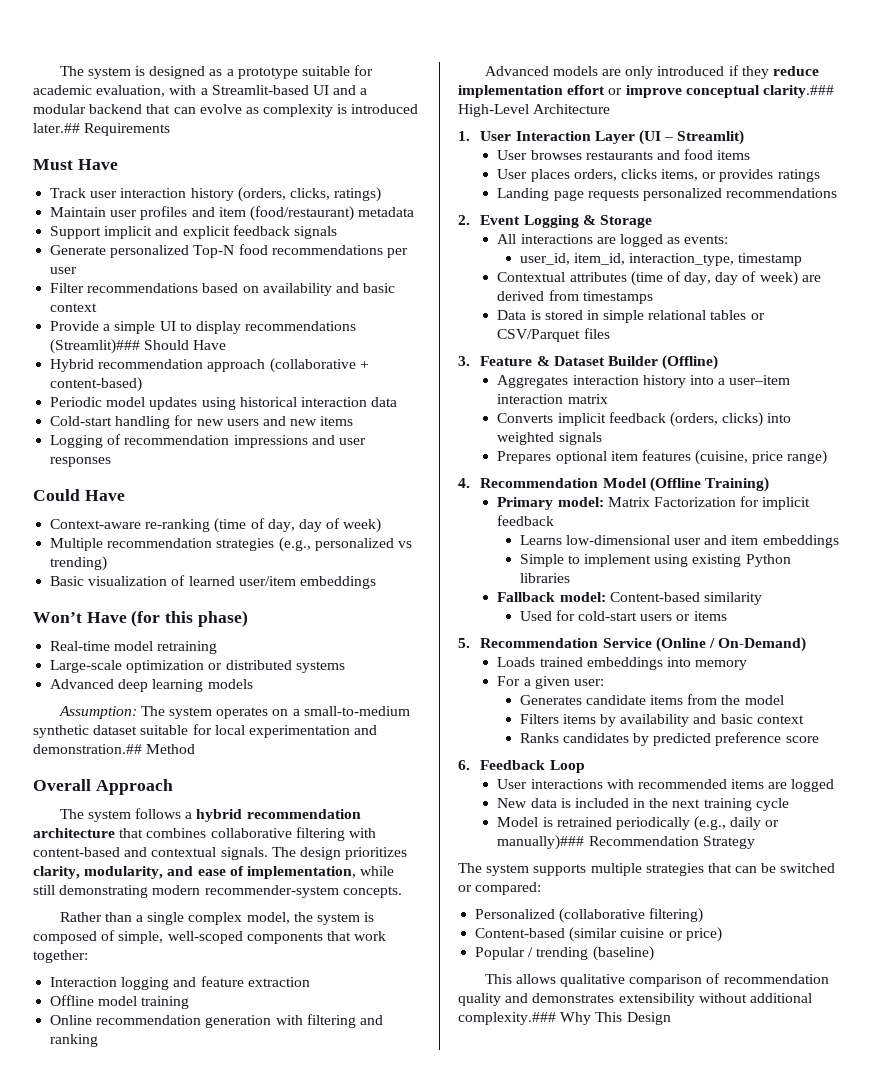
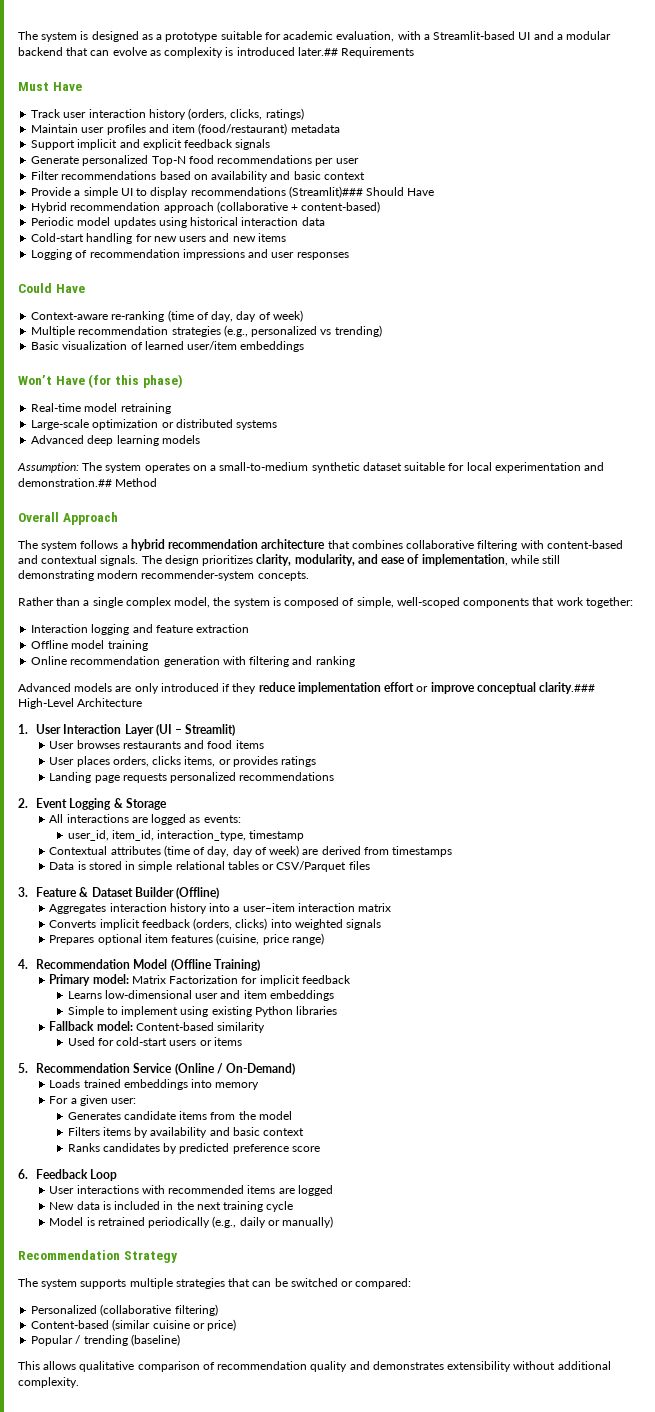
- Model is retrained periodically (e.g., daily or manually)### Recommendation Strategy
+ Model is retrained periodically (e.g., daily or manually)
+ Recommendation Strategy
- This allows qualitative comparison of recommendation quality and demonstrates extensibility without additional complexity.### Why This Design
+ This allows qualitative comparison of recommendation quality and demonstrates extensibility without additional complexity.

